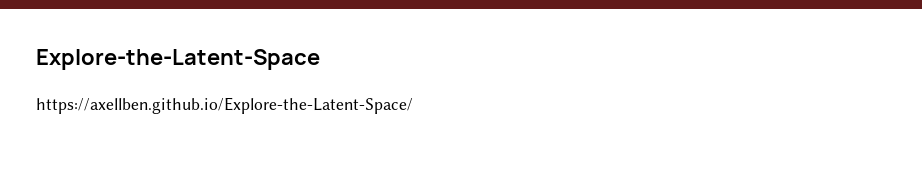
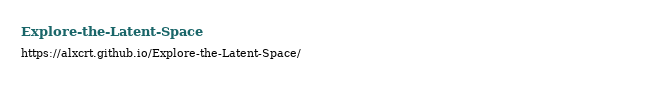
- https://axellben.github.io/Explore-the-Latent-Space/
+ https://alxcrt.github.io/Explore-the-Latent-Space/

